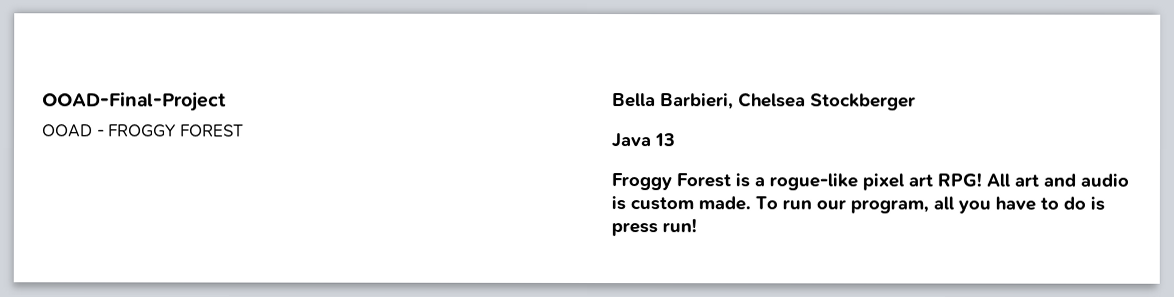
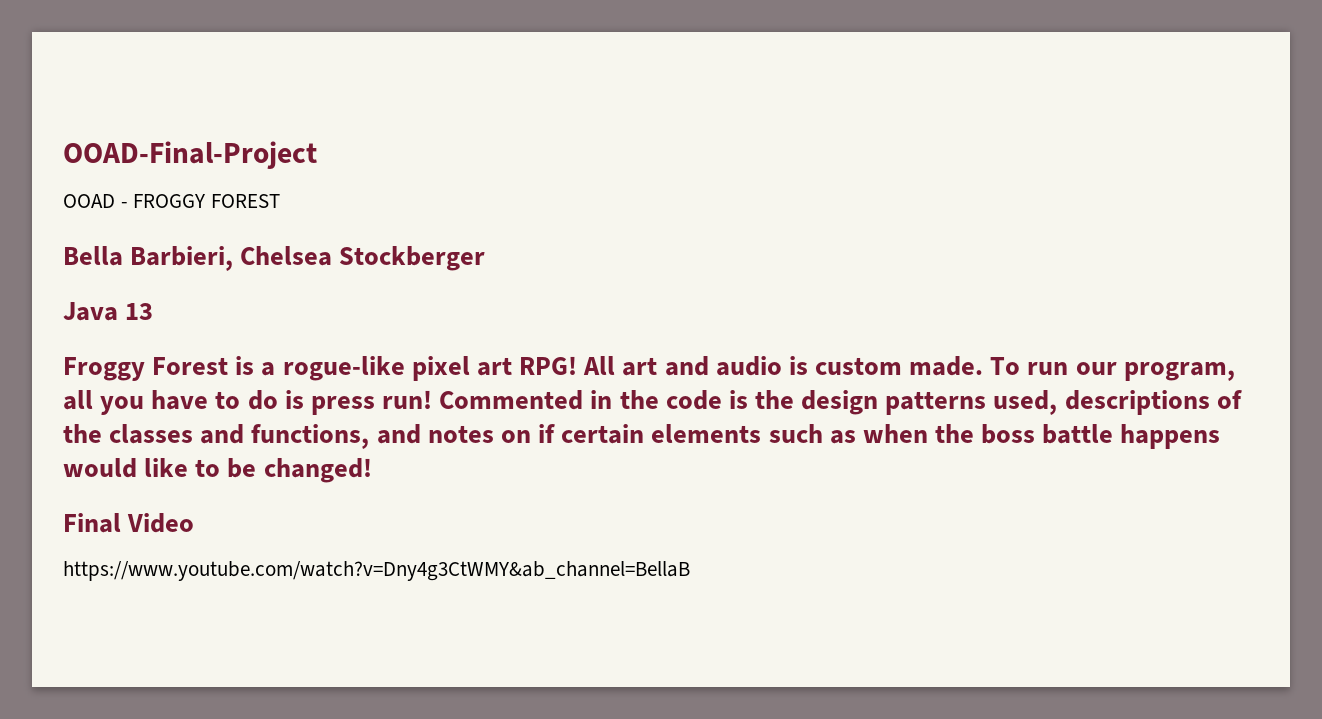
+ Commented in the code is the design patterns used, descriptions of the classes and functions, and notes on if certain elements such as when the boss battle happens would like to be changed!
+ Final Video
+ https://www.youtube.com/watch?v=Dny4g3CtWMY&ab_channel=BellaB

